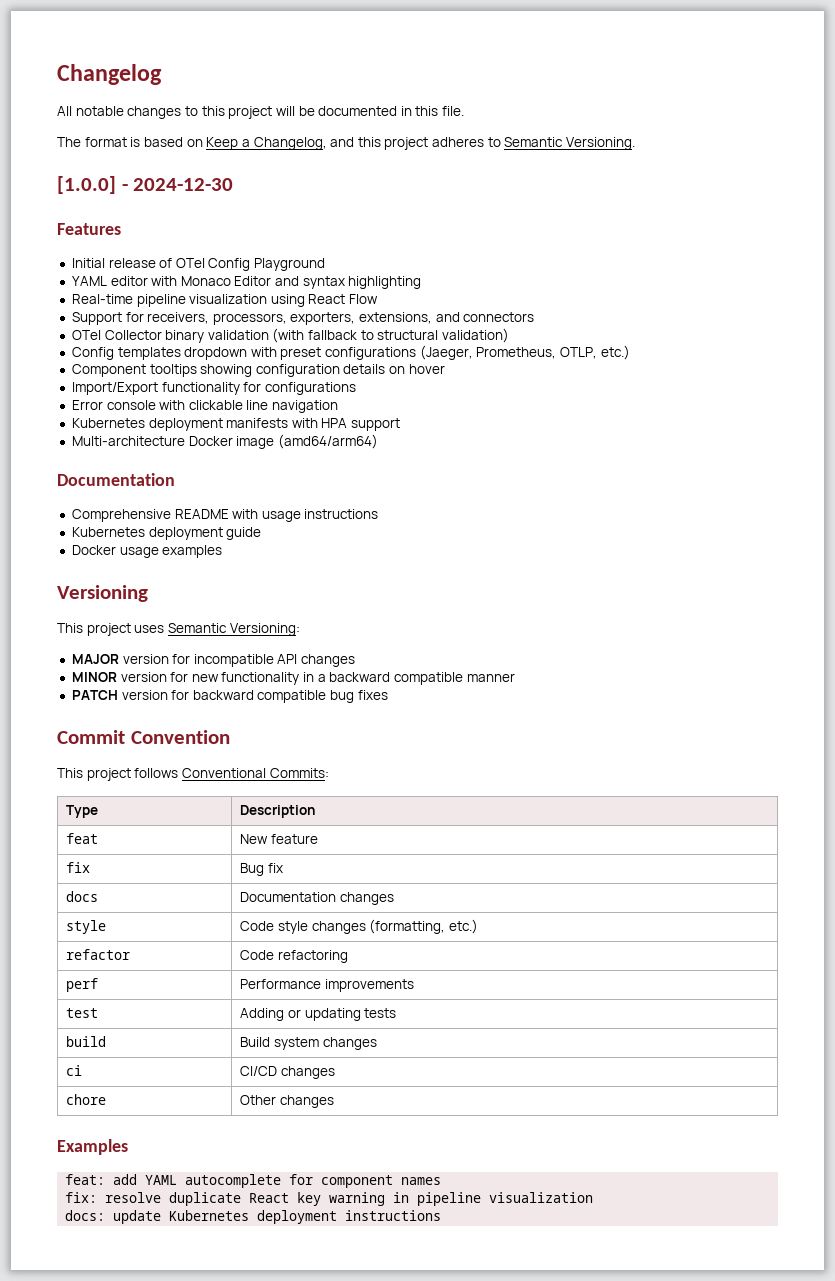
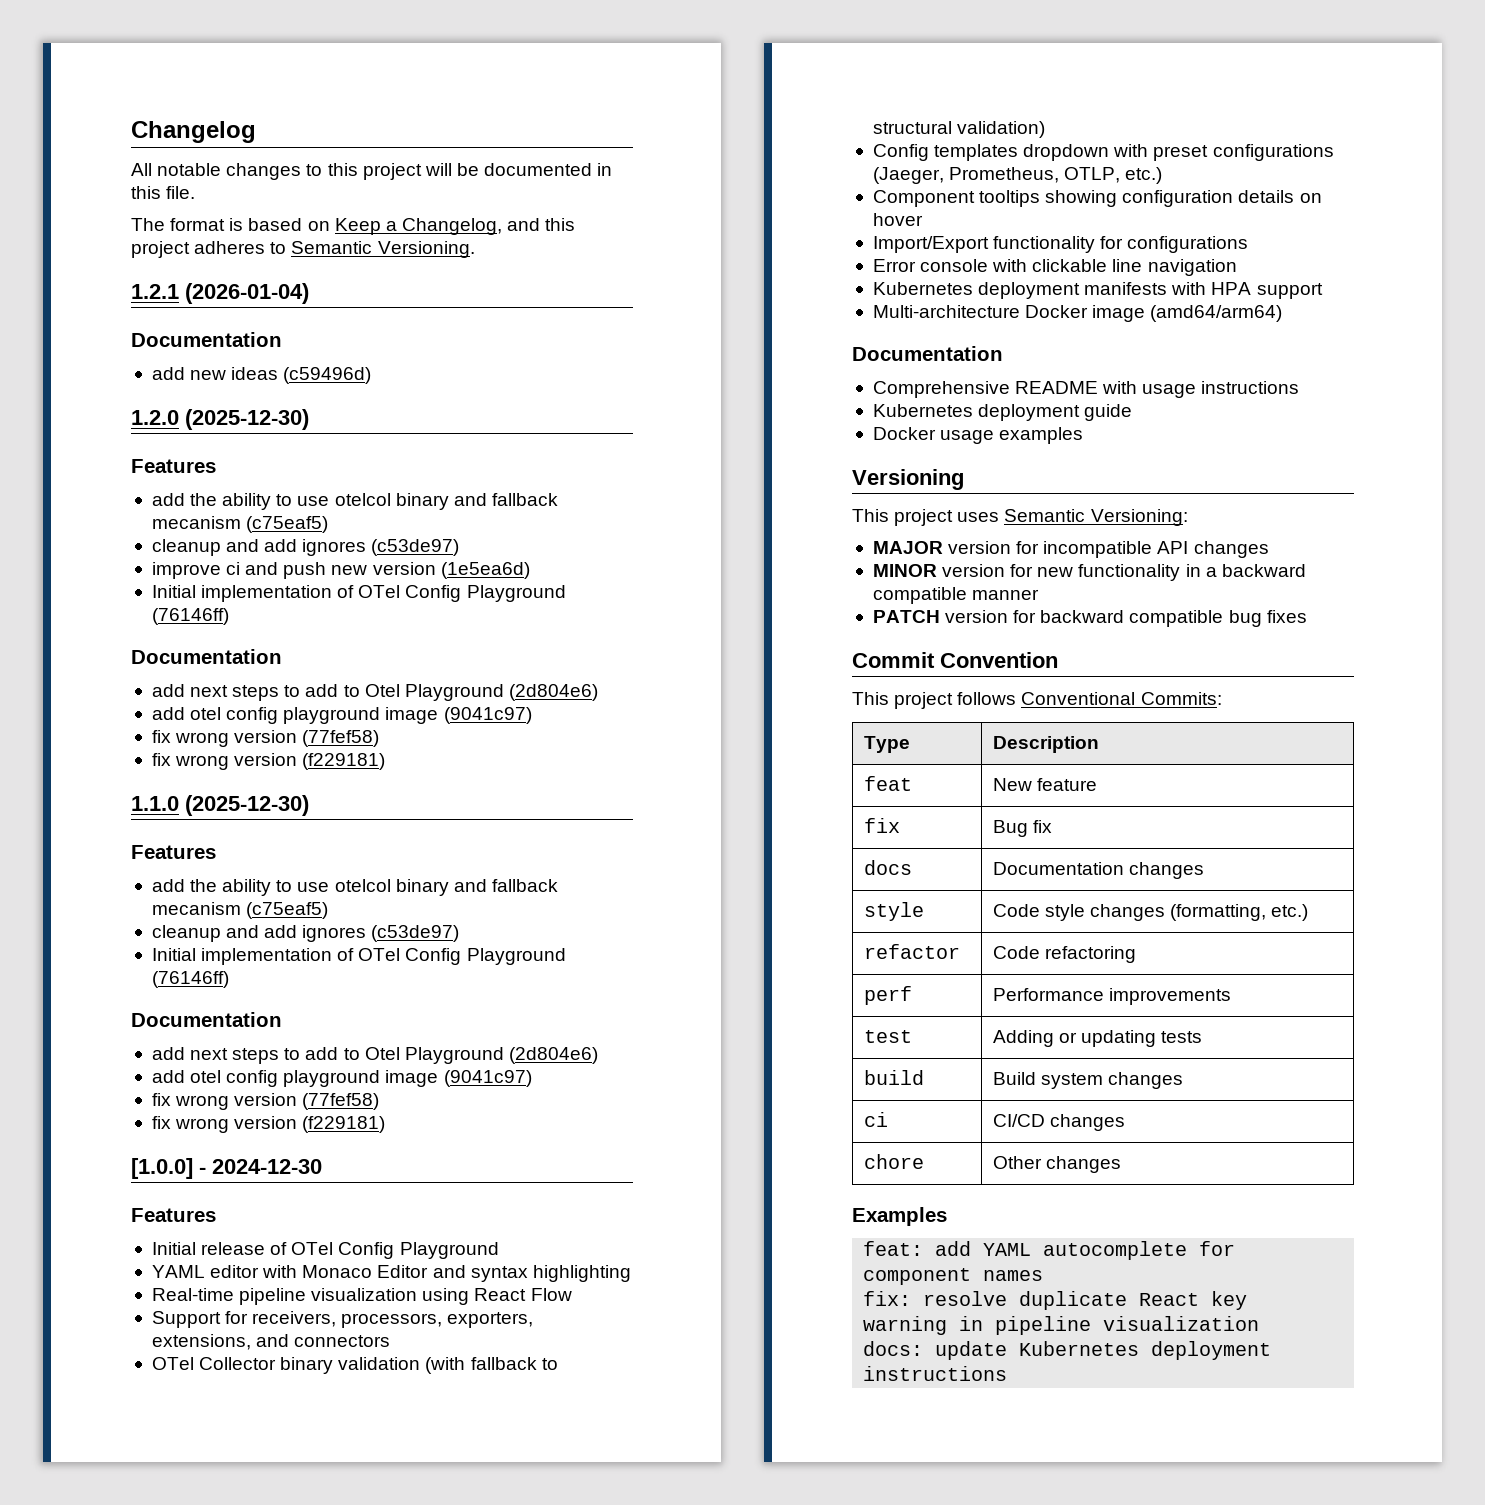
+ 1.2.1 (2026-01-04)
+ Documentation
+ add new ideas (c59496d)
+ 1.2.0 (2025-12-30)
+ Features
+ add the ability to use otelcol binary and fallback mecanism (c75eaf5)
+ cleanup and add ignores (c53de97)
+ improve ci and push new version (1e5ea6d)
+ Initial implementation of OTel Config Playground (76146ff)
+ Documentation
+ add next steps to add to Otel Playground (2d804e6)
+ add otel config playground image (9041c97)
+ fix wrong version (77fef58)
+ fix wrong version (f229181)
+ 1.1.0 (2025-12-30)
+ Features
+ add the ability to use otelcol binary and fallback mecanism (c75eaf5)
+ cleanup and add ignores (c53de97)
+ Initial implementation of OTel Config Playground (76146ff)
+ Documentation
+ add next steps to add to Otel Playground (2d804e6)
+ add otel config playground image (9041c97)
+ fix wrong version (77fef58)
+ fix wrong version (f229181)

